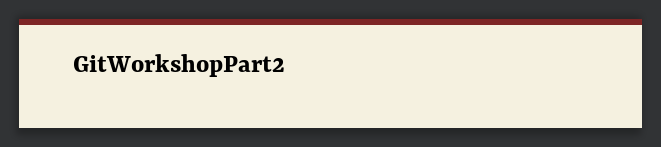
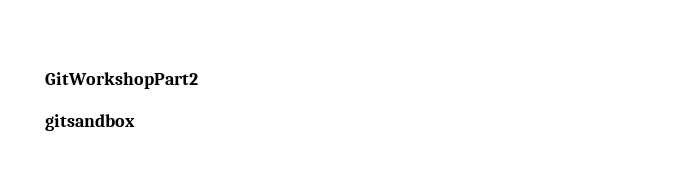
+ gitsandbox

